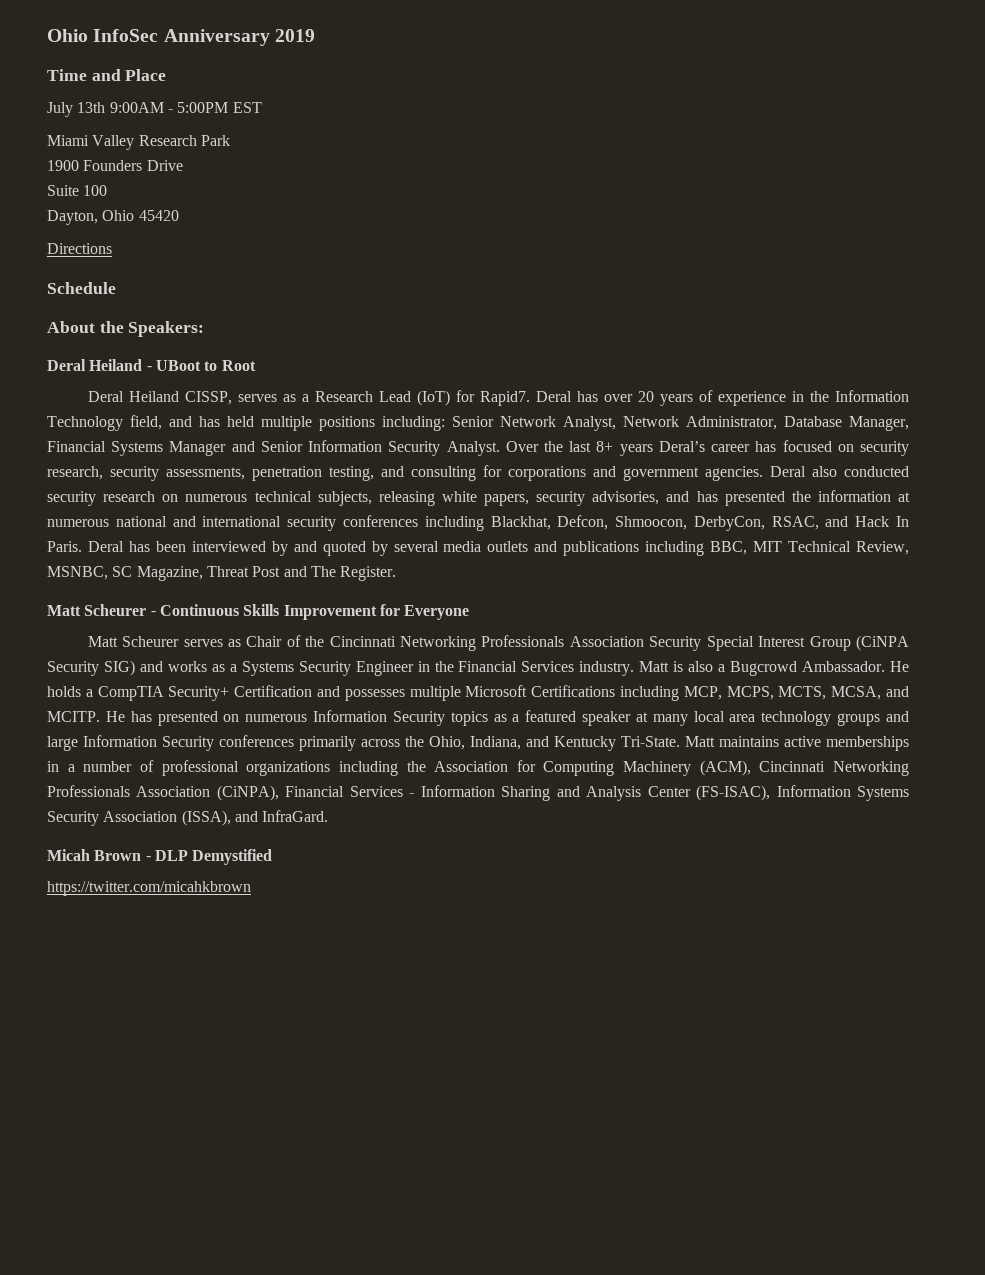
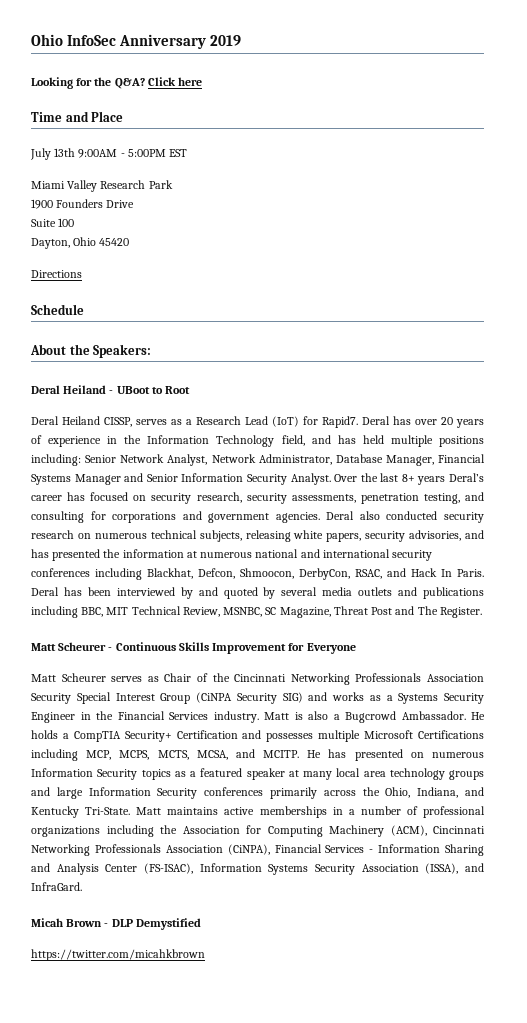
+ Looking for the Q&A? Click here

